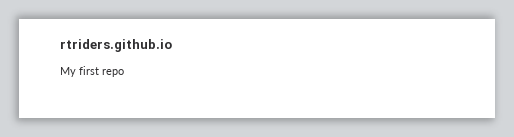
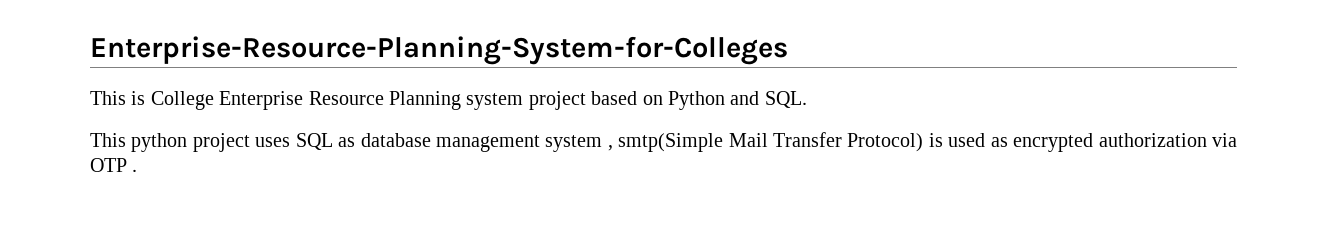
- rtriders.github.io
- My first repo
+ Enterprise-Resource-Planning-System-for-Colleges
+ This is College Enterprise Resource Planning system project based on Python and SQL.
+ This python project uses SQL as database management system , smtp(Simple Mail Transfer Protocol) is used as encrypted authorization via OTP .

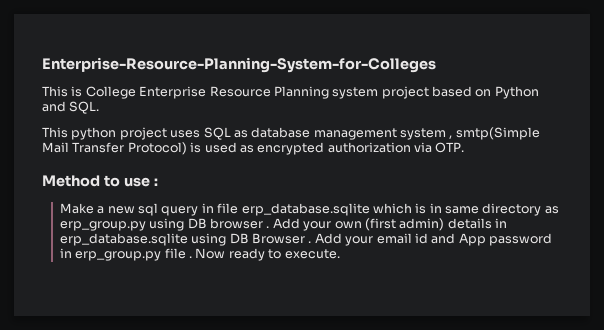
- This python project uses SQL as database management system , smtp(Simple Mail Transfer Protocol) is used as encrypted authorization via OTP .
+ This python project uses SQL as database management system , smtp(Simple Mail Transfer Protocol) is used as encrypted authorization via OTP.
+ Method to use :
+ Make a new sql query in file erp_database.sqlite which is in same directory as erp_group.py using DB browser . Add your own (first admin) details in erp_database.sqlite using DB Browser . Add your email id and App password in erp_group.py file . Now ready to execute.

